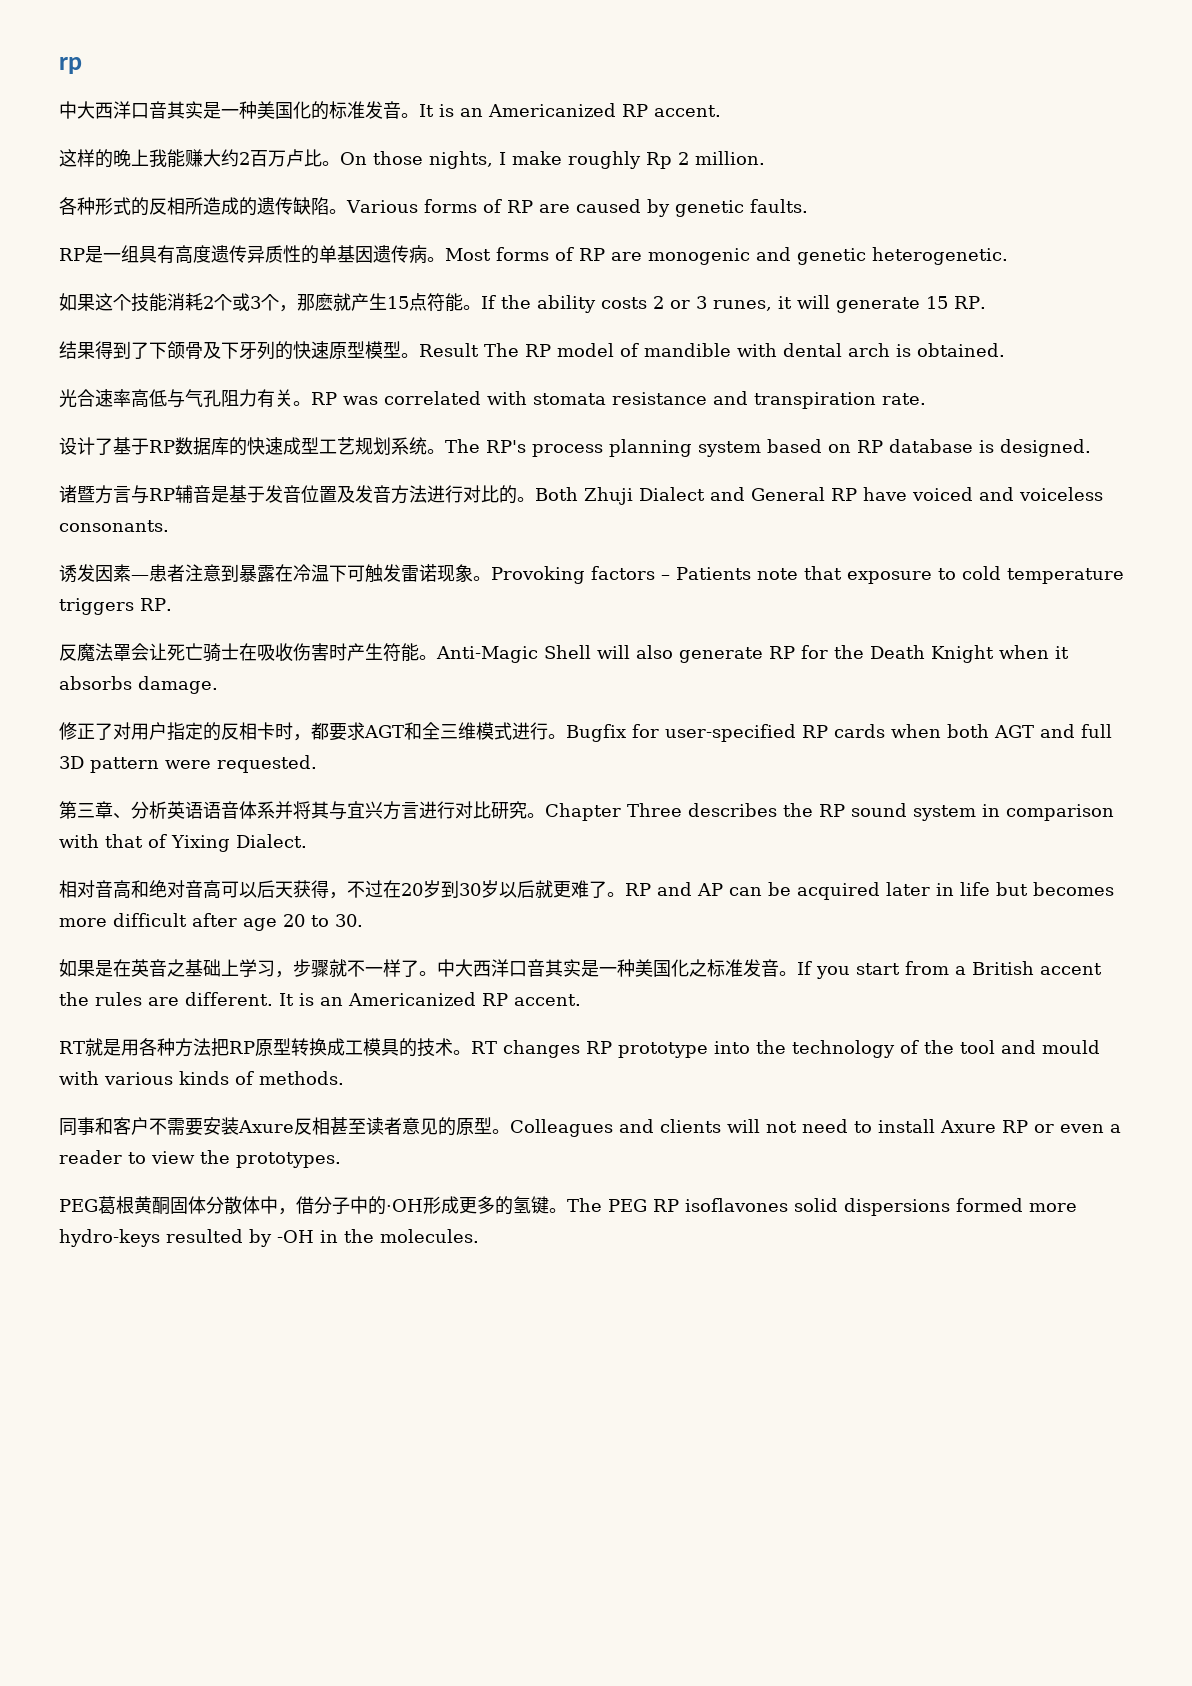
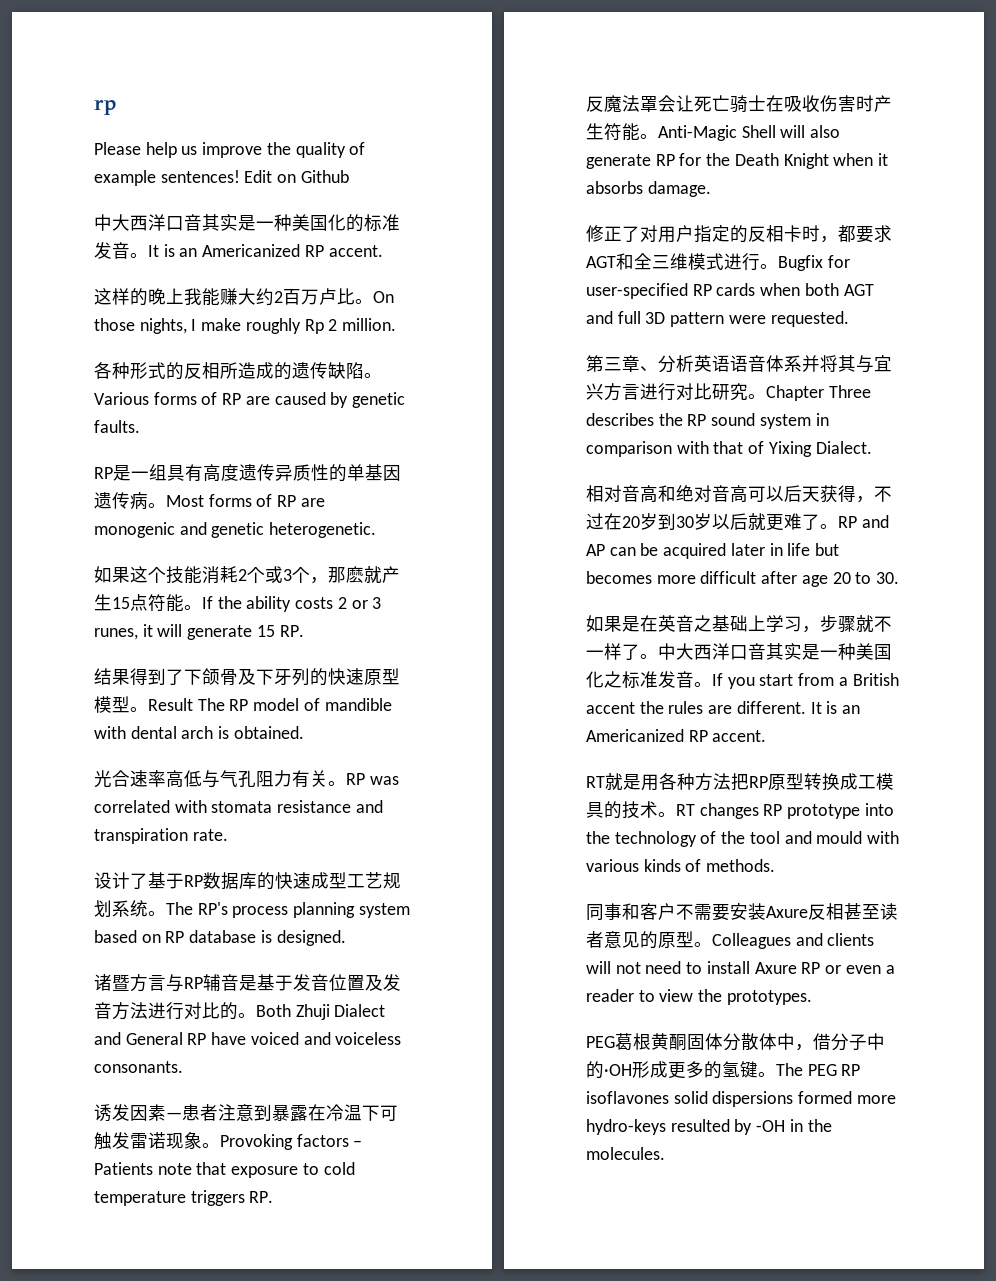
+ Please help us improve the quality of example sentences! Edit on Github

